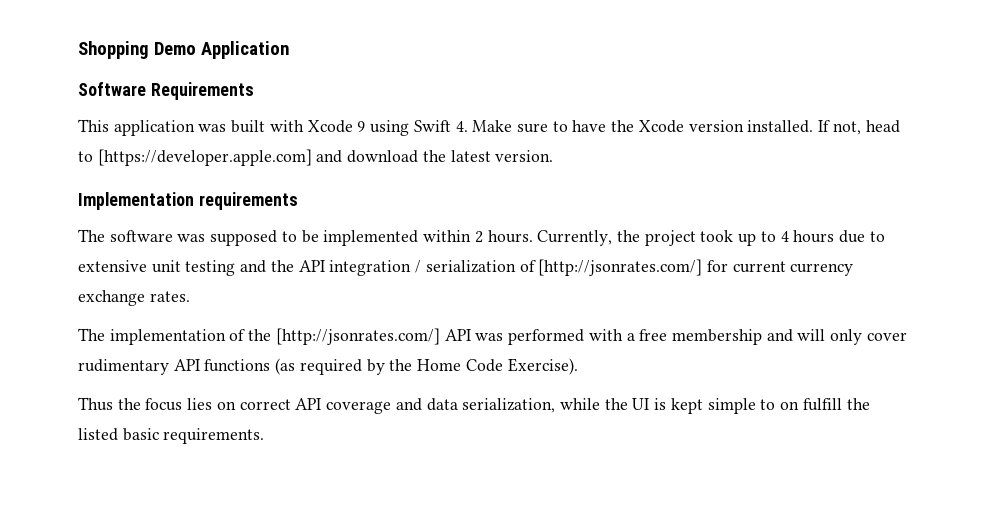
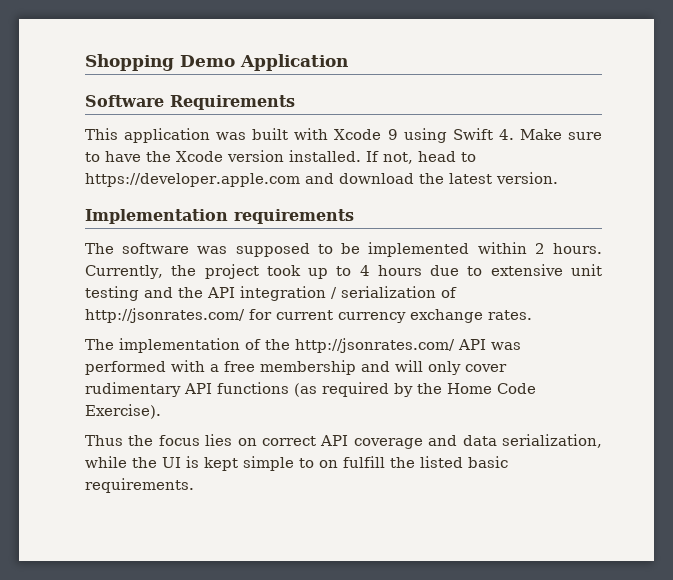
- If not, head to [https://developer.apple.com] and download the latest version.
+ If not, head to https://developer.apple.com and download the latest version.
- Currently, the project took up to 4 hours due to extensive unit testing and the API integration / serialization of [http://jsonrates.com/] for current currency exchange rates.
+ Currently, the project took up to 4 hours due to extensive unit testing and the API integration / serialization of http://jsonrates.com/ for current currency exchange rates.
- The implementation of the [http://jsonrates.com/] API was performed with a free membership and will only cover rudimentary API functions (as required by the Home Code Exercise).
+ The implementation of the http://jsonrates.com/ API was performed with a free membership and will only cover rudimentary API functions (as required by the Home Code Exercise).

